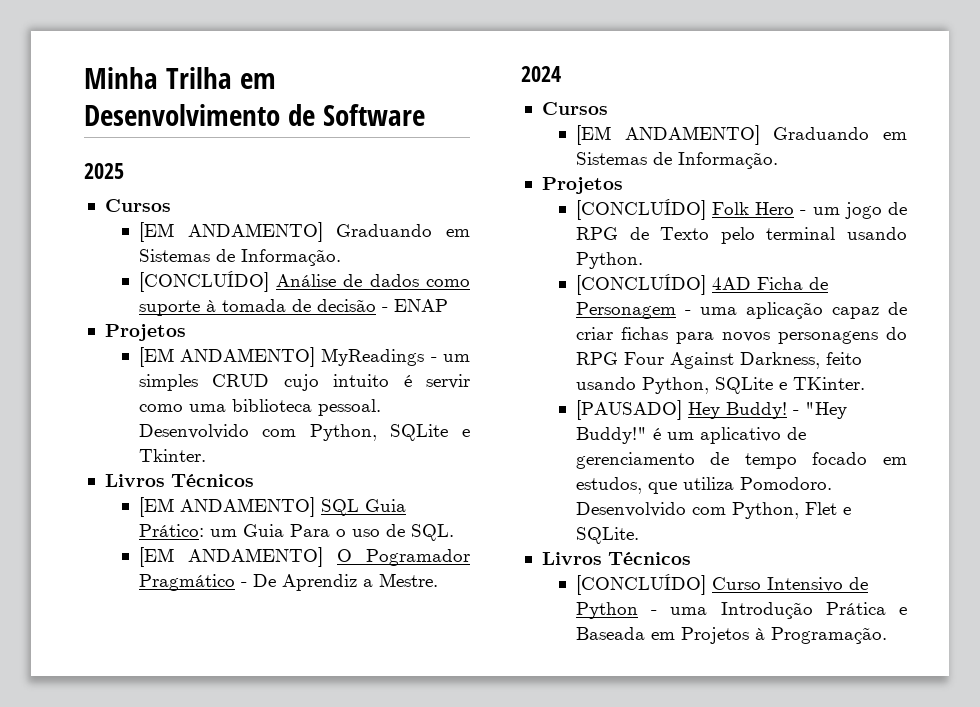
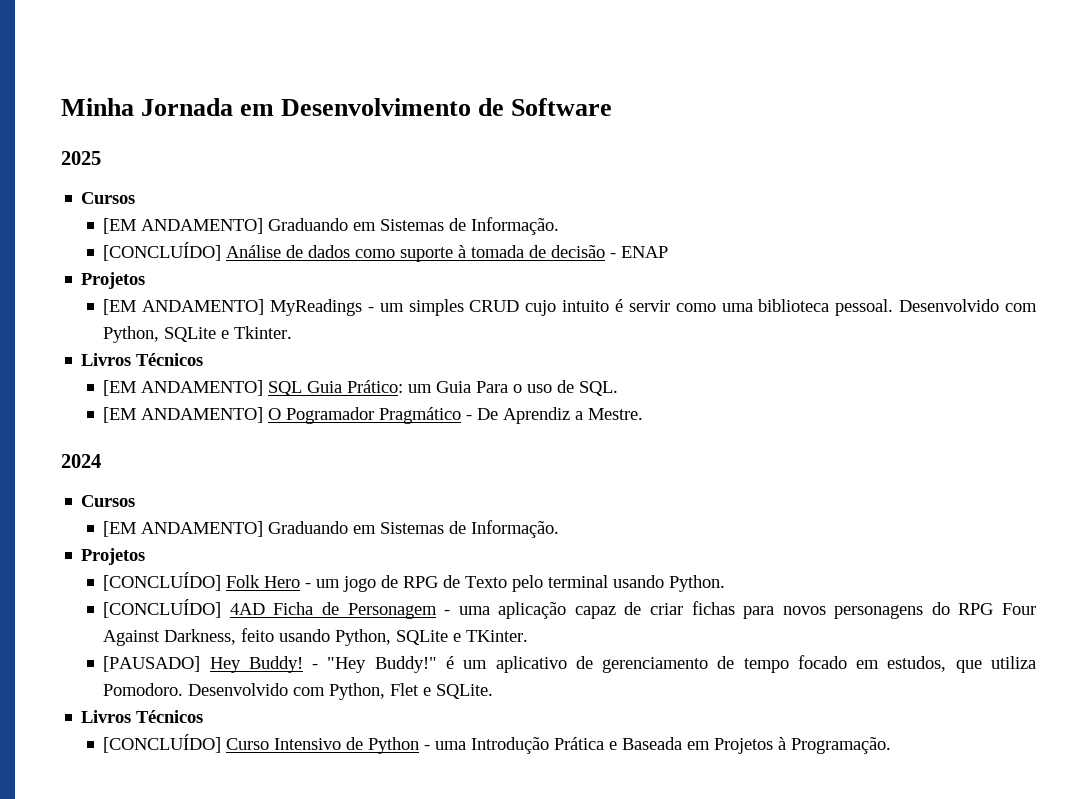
- Minha Trilha em Desenvolvimento de Software
+ Minha Jornada em Desenvolvimento de Software

